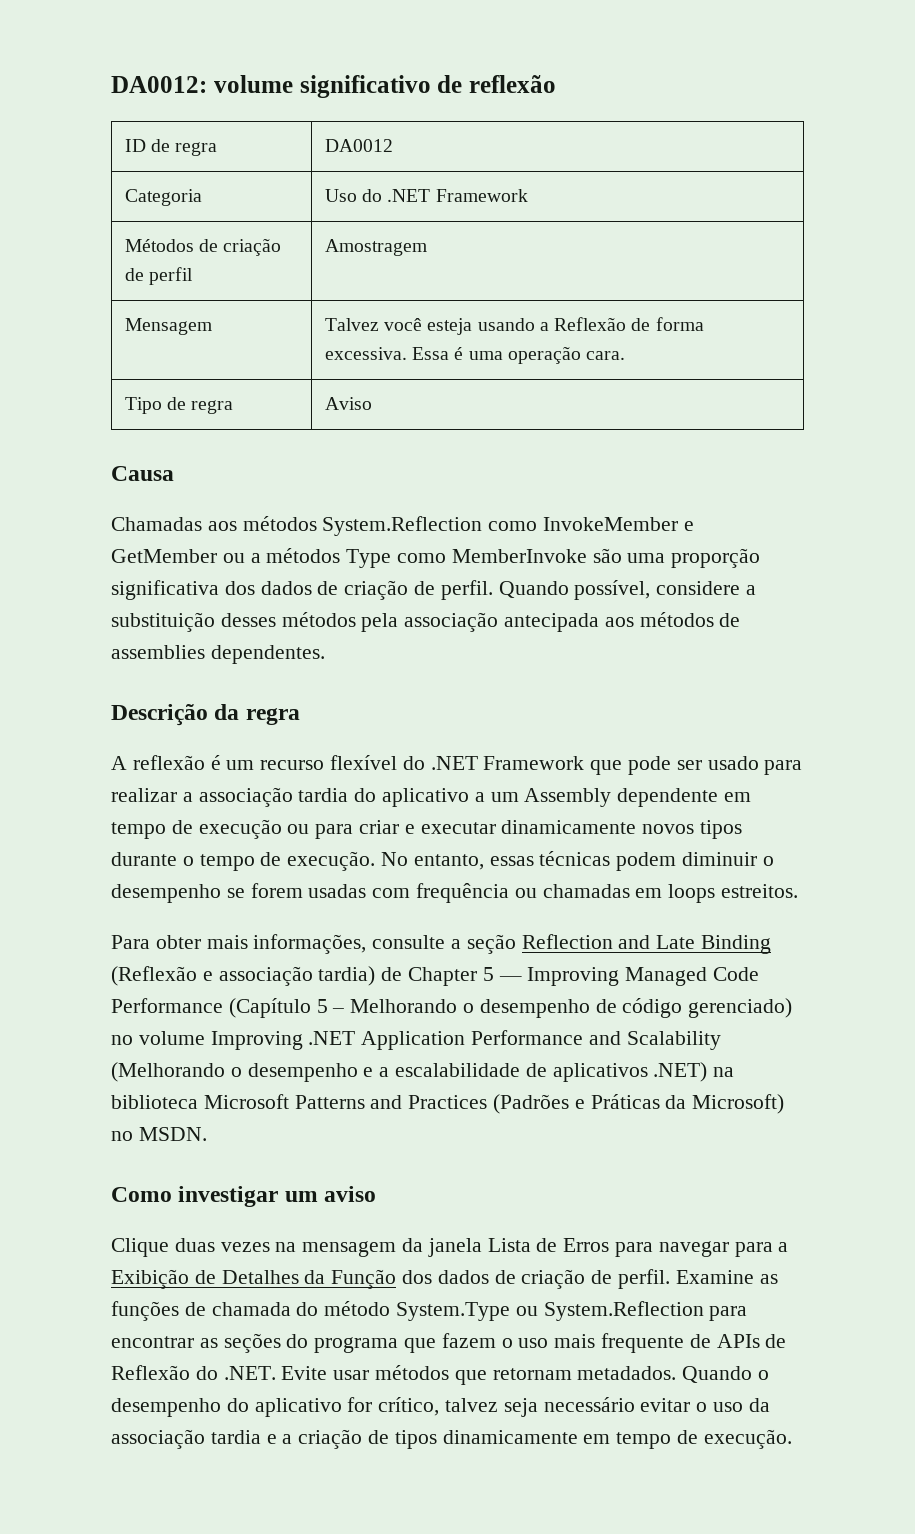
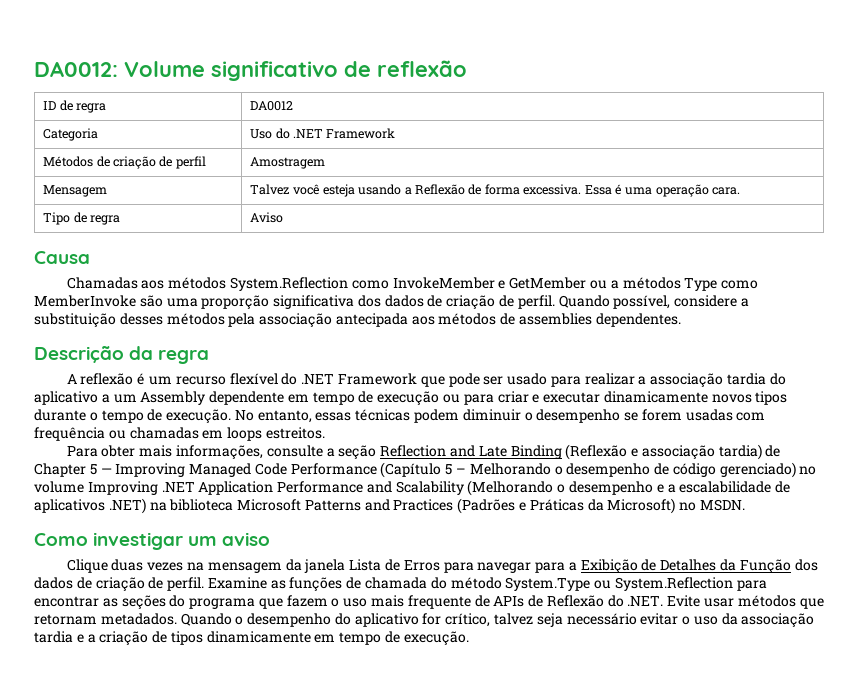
- DA0012: volume significativo de reflexão
+ DA0012: Volume significativo de reflexão

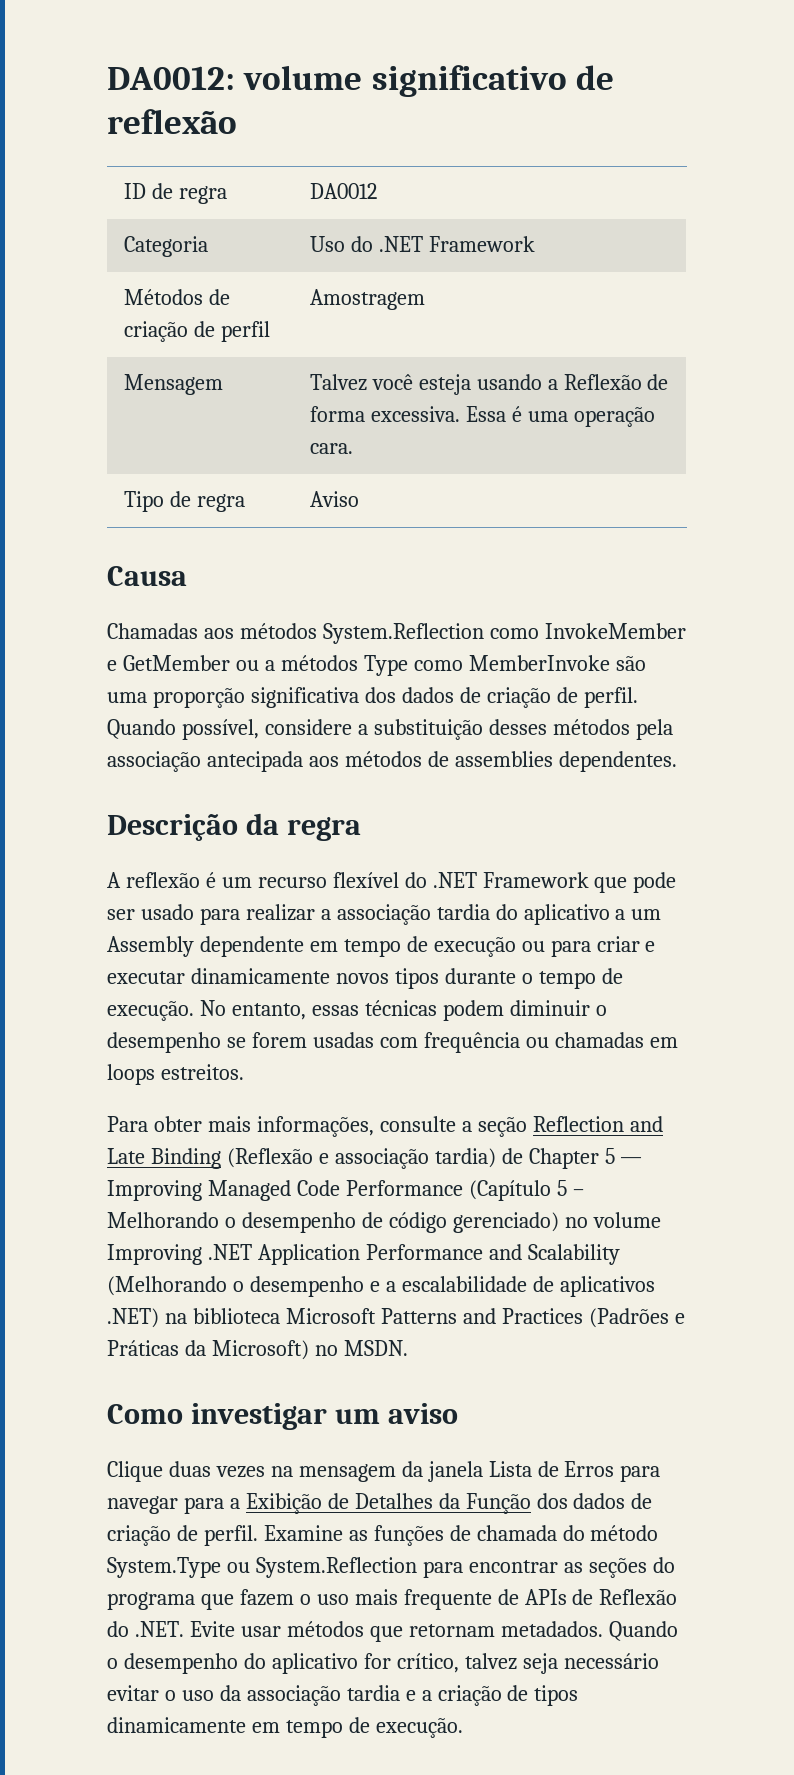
- DA0012: Volume significativo de reflexão
+ DA0012: volume significativo de reflexão

